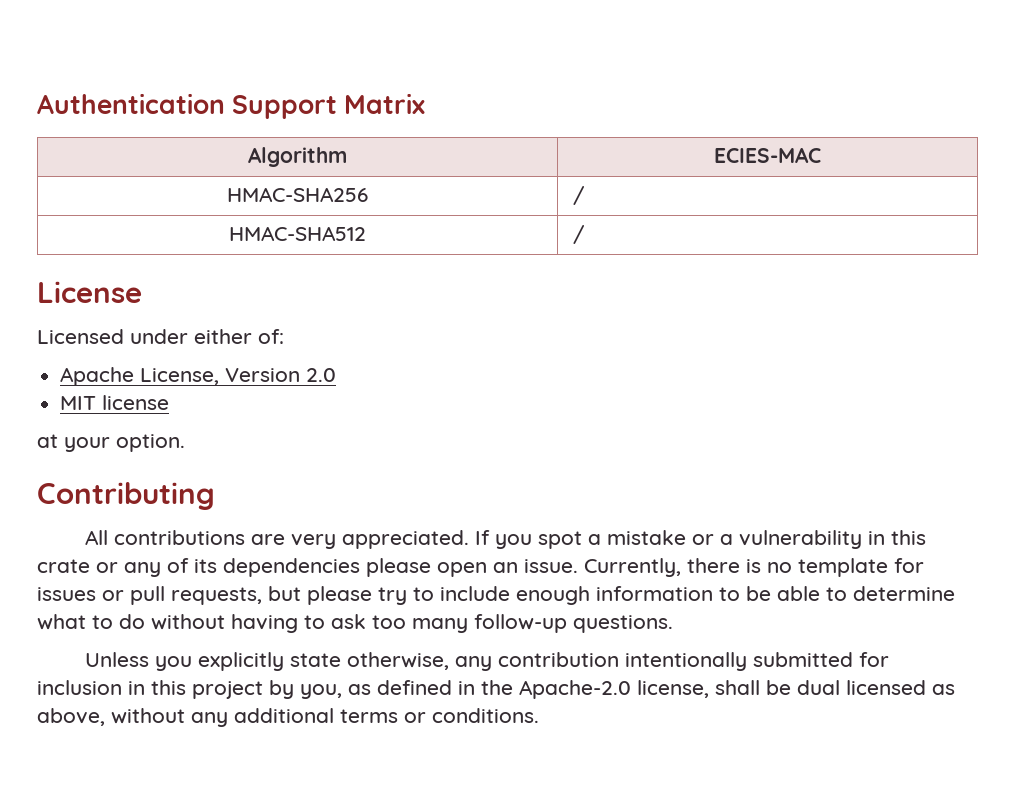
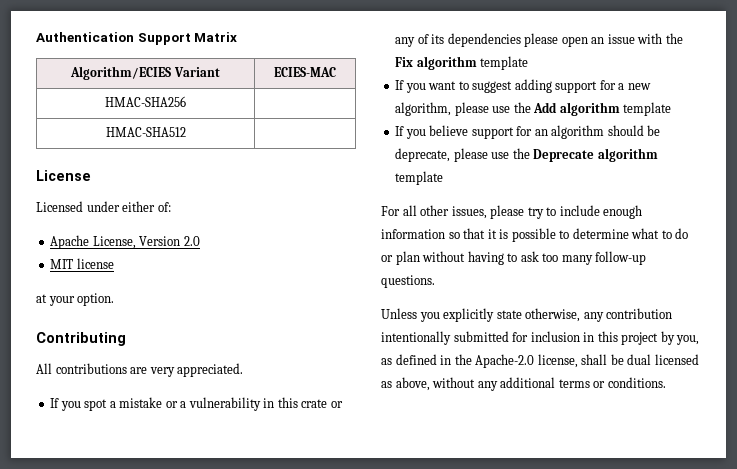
- Algorithm | ECIES-MAC
+ Algorithm/ECIES Variant | ECIES-MAC
- HMAC-SHA256 | /
+ HMAC-SHA256 |
- HMAC-SHA512 | /
+ HMAC-SHA512 |
- All contributions are very appreciated. If you spot a mistake or a vulnerability in this crate or any of its dependencies please open an issue. Currently, there is no template for issues or pull requests, but please try to include enough information to be able to determine what to do without having to ask too many follow-up questions.
+ All contributions are very appreciated.
+ If you spot a mistake or a vulnerability in this crate or any of its dependencies please open an issue with the Fix algorithm template
+ If you want to suggest adding support for a new algorithm, please use the Add algorithm template
+ If you believe support for an algorithm should be deprecate, please use the Deprecate algorithm template
+ For all other issues, please try to include enough information so that it is possible to determine what to do or plan without having to ask too many follow-up questions.

